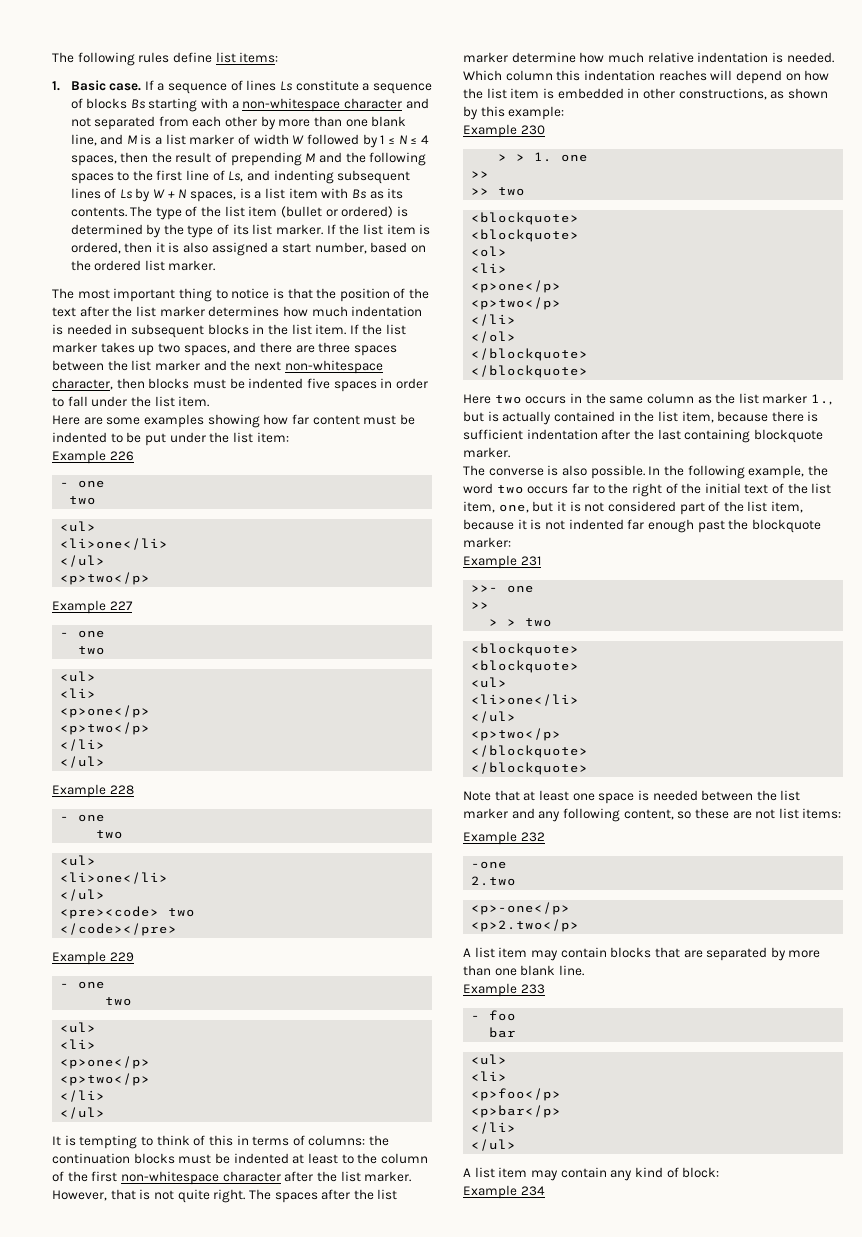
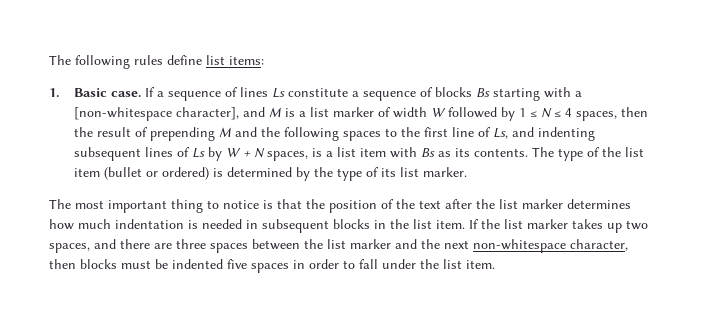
- If a sequence of lines Ls constitute a sequence of blocks Bs starting with a non-whitespace character and not separated from each other by more than one blank line, and M is a list marker of width W followed by 1 ≤ N ≤ 4 spaces, then the result of prepending M and the following spaces to the first line of Ls, and indenting subsequent lines of Ls by W + N spaces, is a list item with Bs as its contents.
+ If a sequence of lines Ls constitute a sequence of blocks Bs starting with a [non-whitespace character], and M is a list marker of width W followed by 1 ≤ N ≤ 4 spaces, then the result of prepending M and the following spaces to the first line of Ls, and indenting subsequent lines of Ls by W + N spaces, is a list item with Bs as its contents.
- If the list item is ordered, then it is also assigned a start number, based on the ordered list marker.
- Here are some examples showing how far content must be indented to be put under the list item:
- Example 226
- - one
- two
- <ul>
- <li>one</li>
- </ul>
- <p>two</p>
- Example 227
- - one
- two
- <ul>
- <li>
- <p>one</p>
- <p>two</p>
- </li>
- </ul>
- Example 228
- - one
- two
- <ul>
- <li>one</li>
- </ul>
- <pre><code> two
- </code></pre>
- Example 229
- - one
- two
- <ul>
- <li>
- <p>one</p>
- <p>two</p>
- </li>
- </ul>
- It is tempting to think of this in terms of columns: the continuation blocks must be indented at least to the column of the first non-whitespace character after the list marker. However, that is not quite right. The spaces after the list marker determine how much relative indentation is needed. Which column this indentation reaches will depend on how the list item is embedded in other constructions, as shown by this example:
- Example 230
- > > 1. one
- >>
- >> two
- <blockquote>
- <blockquote>
- <ol>
- <li>
- <p>one</p>
- <p>two</p>
- </li>
- </ol>
- </blockquote>
- </blockquote>
- Here two occurs in the same column as the list marker 1., but is actually contained in the list item, because there is sufficient indentation after the last containing blockquote marker.
- The converse is also possible. In the following example, the word two occurs far to the right of the initial text of the list item, one, but it is not considered part of the list item, because it is not indented far enough past the blockquote marker:
- Example 231
- >>- one
- >>
- > > two
- <blockquote>
- <blockquote>
- <ul>
- <li>one</li>
- </ul>
- <p>two</p>
- </blockquote>
- </blockquote>
- Note that at least one space is needed between the list marker and any following content, so these are not list items:
- Example 232
- -one
- 2.two
- <p>-one</p>
- <p>2.two</p>
- A list item may contain blocks that are separated by more than one blank line.
- Example 233
- - foo
- bar
- <ul>
- <li>
- <p>foo</p>
- <p>bar</p>
- </li>
- </ul>
- A list item may contain any kind of block:
- Example 234

